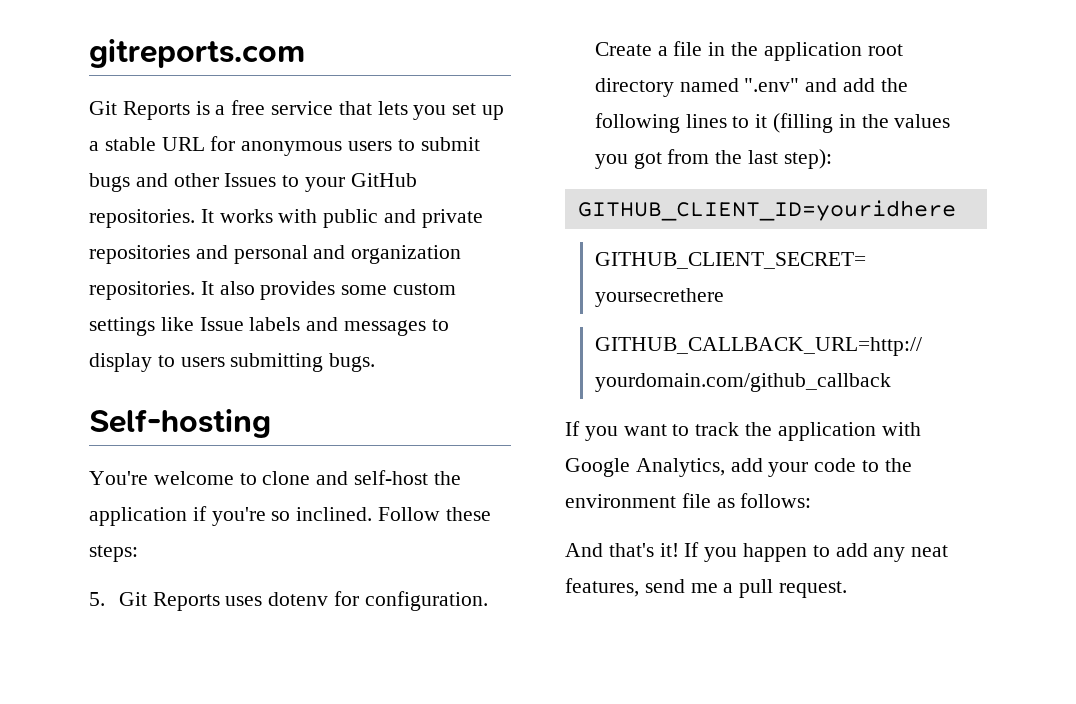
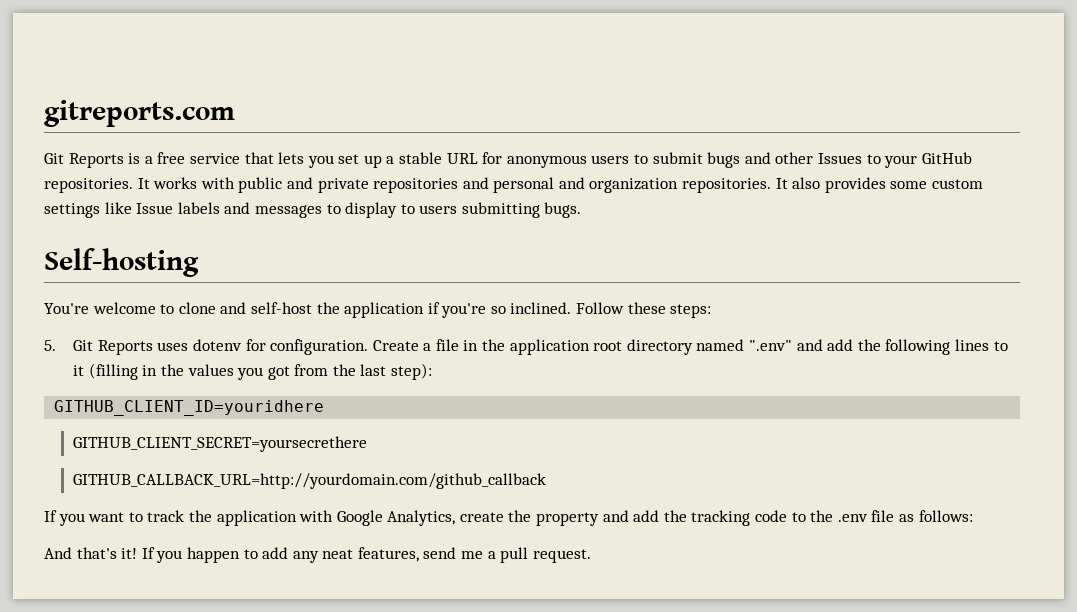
- If you want to track the application with Google Analytics, add your code to the environment file as follows:
+ If you want to track the application with Google Analytics, create the property and add the tracking code to the .env file as follows:

